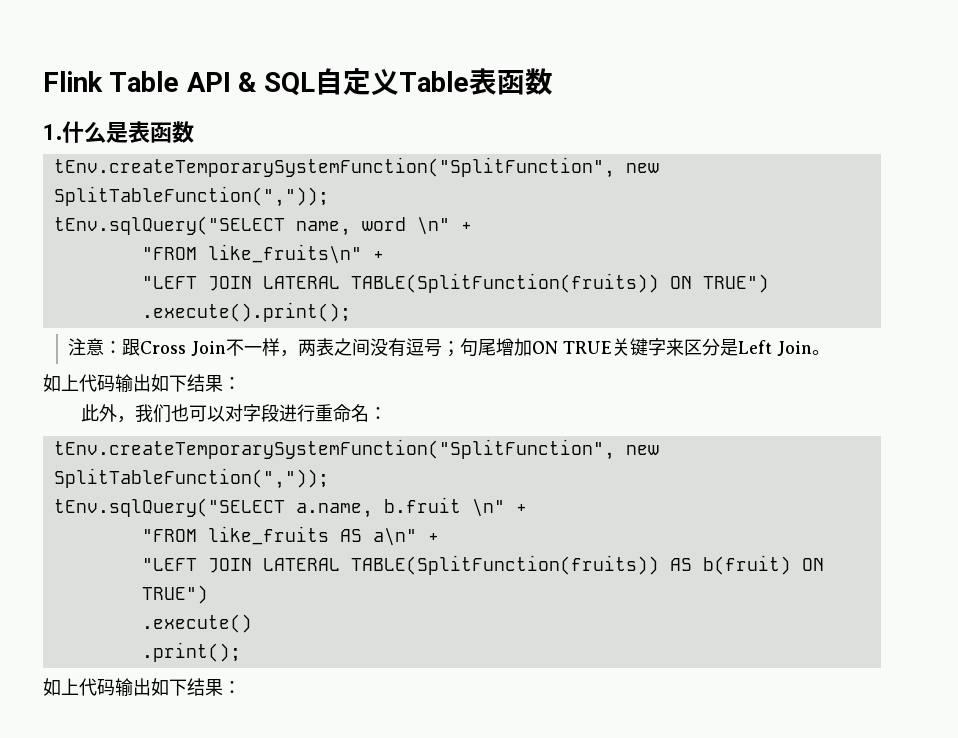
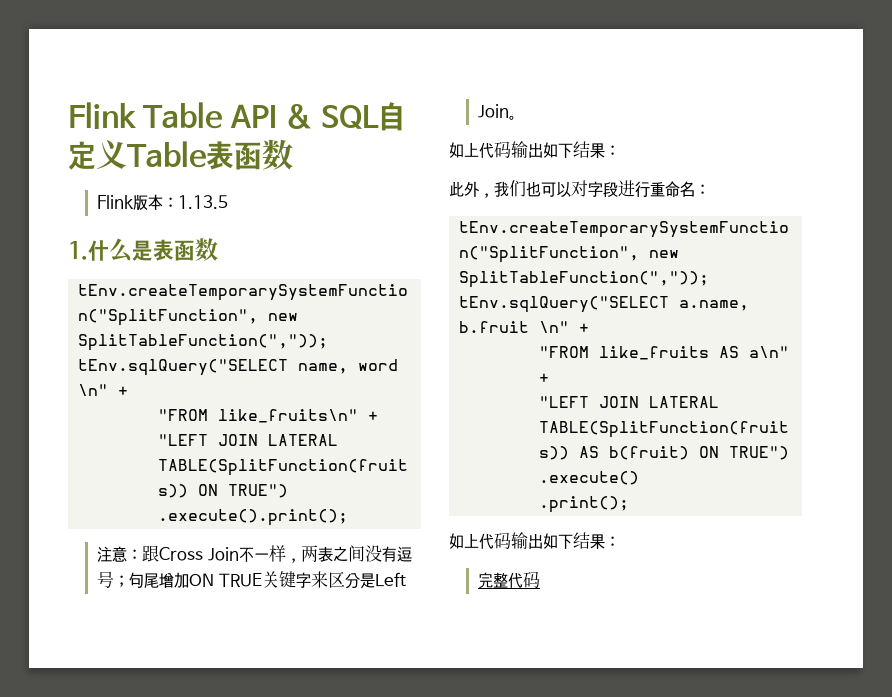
+ Flink版本：1.13.5
+ 完整代码

